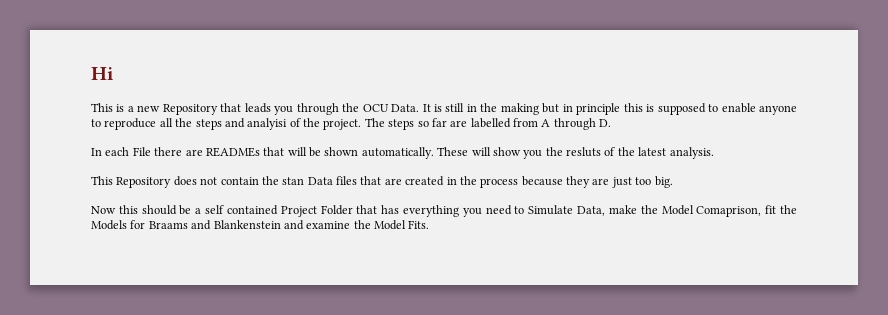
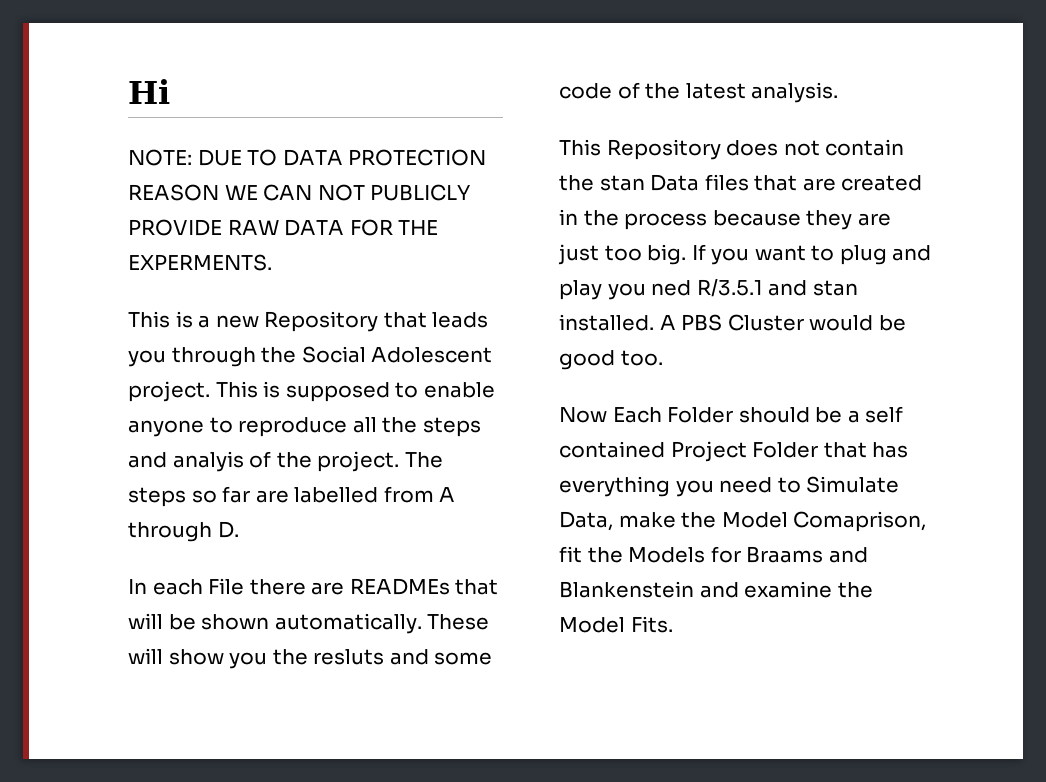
+ NOTE: DUE TO DATA PROTECTION REASON WE CAN NOT PUBLICLY PROVIDE RAW DATA FOR THE EXPERMENTS.
- This is a new Repository that leads you through the OCU Data. It is still in the making but in principle this is supposed to enable anyone to reproduce all the steps and analyisi of the project.
+ This is a new Repository that leads you through the Social Adolescent project. This is supposed to enable anyone to reproduce all the steps and analyis of the project.
- These will show you the resluts of the latest analysis.
+ These will show you the resluts and some code of the latest analysis.
+ If you want to plug and play you ned R/3.5.1 and stan installed. A PBS Cluster would be good too.
- Now this should be a self contained Project Folder that has everything you need to Simulate Data, make the Model Comaprison, fit the Models for Braams and Blankenstein and examine the Model Fits.
+ Now Each Folder should be a self contained Project Folder that has everything you need to Simulate Data, make the Model Comaprison, fit the Models for Braams and Blankenstein and examine the Model Fits.

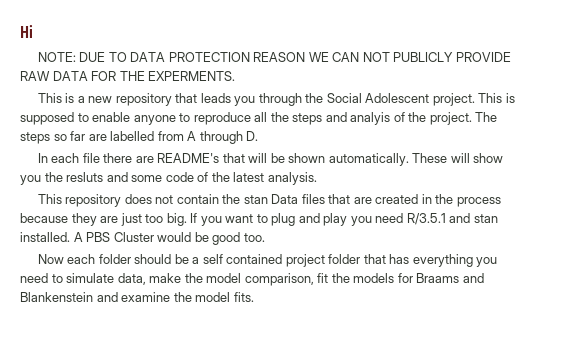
- This is a new Repository that leads you through the Social Adolescent project.
+ This is a new repository that leads you through the Social Adolescent project.
- In each File there are READMEs that will be shown automatically.
+ In each file there are README's that will be shown automatically.
- This Repository does not contain the stan Data files that are created in the process because they are just too big.
+ This repository does not contain the stan Data files that are created in the process because they are just too big.
- If you want to plug and play you ned R/3.5.1 and stan installed.
+ If you want to plug and play you need R/3.5.1 and stan installed.
- Now Each Folder should be a self contained Project Folder that has everything you need to Simulate Data, make the Model Comaprison, fit the Models for Braams and Blankenstein and examine the Model Fits.
+ Now each folder should be a self contained project folder that has everything you need to simulate data, make the model comparison, fit the models for Braams and Blankenstein and examine the model fits.

